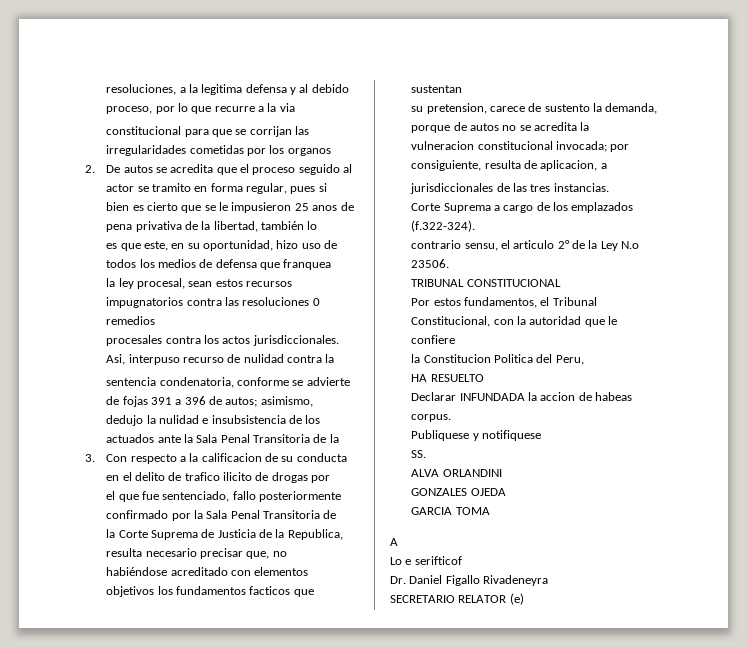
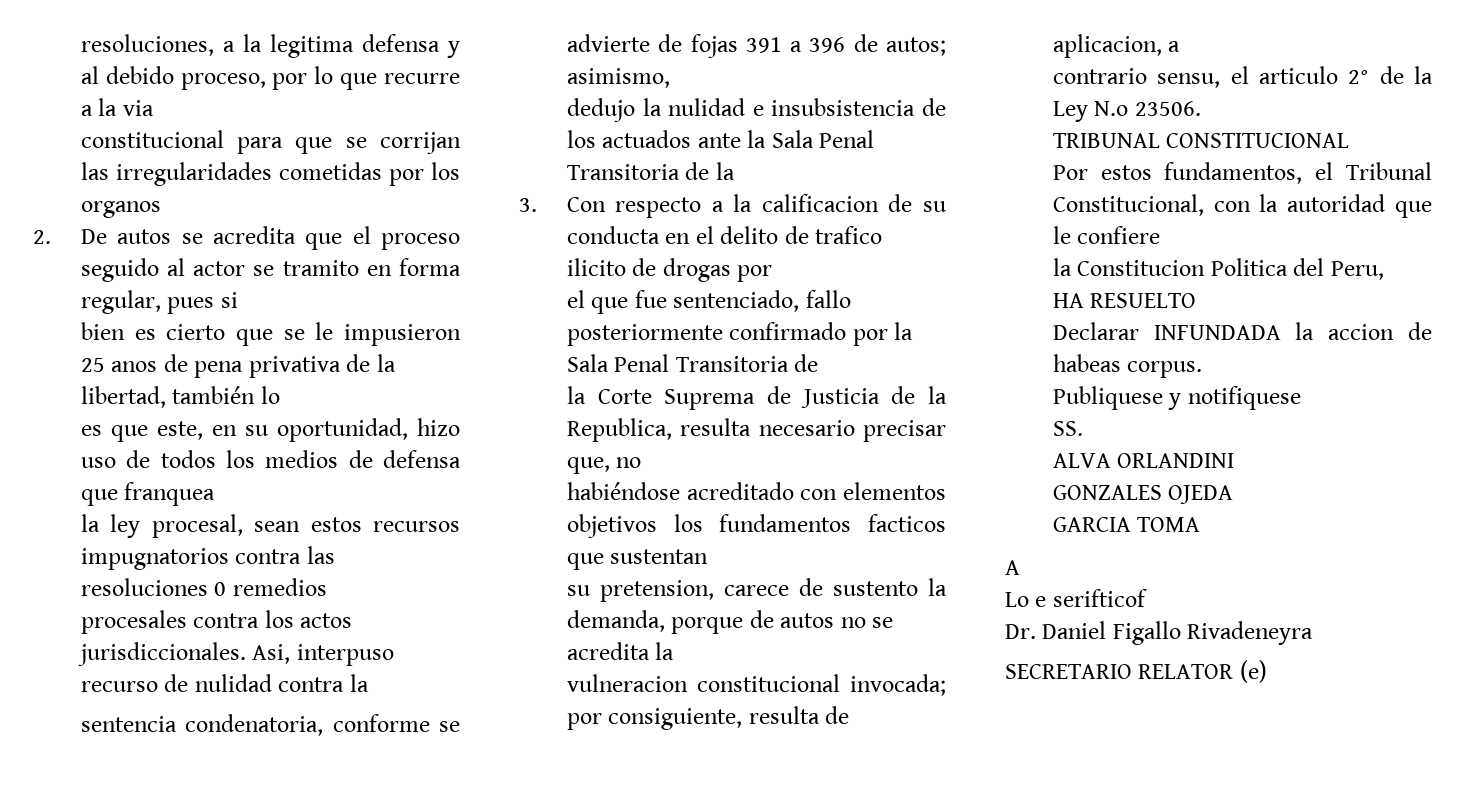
- jurisdiccionales de las tres instancias.
- Corte Suprema a cargo de los emplazados (f.322-324).

